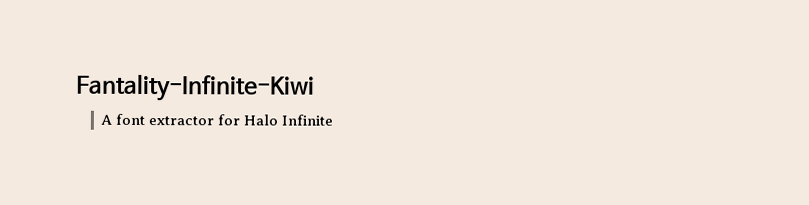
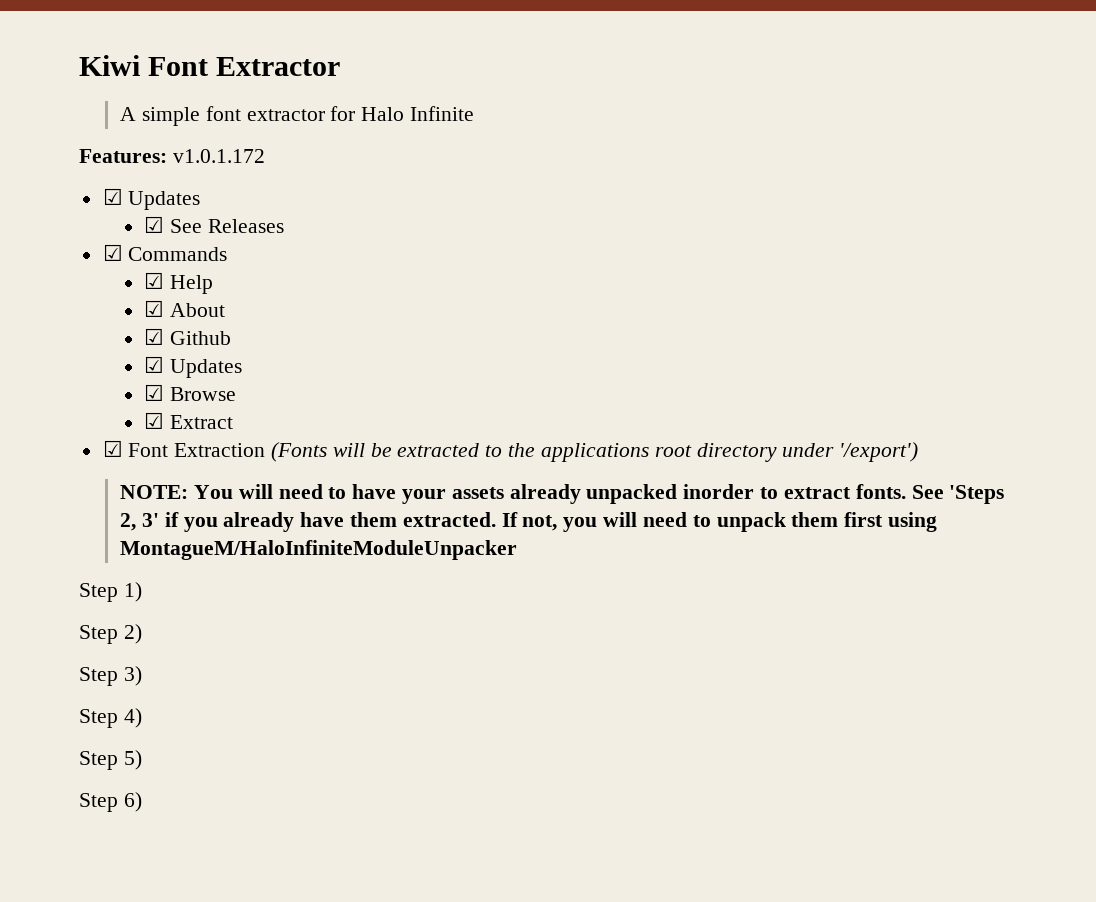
- Fantality-Infinite-Kiwi
+ Kiwi Font Extractor
- A font extractor for Halo Infinite
+ A simple font extractor for Halo Infinite
+ Features: v1.0.1.172
+ ☑ Updates
+ ☑ See Releases
+ ☑ Commands
+ ☑ Help
+ ☑ About
+ ☑ Github
+ ☑ Updates
+ ☑ Browse
+ ☑ Extract
+ ☑ Font Extraction (Fonts will be extracted to the applications root directory under '/export')
+ NOTE: You will need to have your assets already unpacked inorder to extract fonts. See 'Steps 2, 3' if you already have them extracted. If not, you will need to unpack them first using MontagueM/HaloInfiniteModuleUnpacker
+ Step 1)
+ Step 2)
+ Step 3)
+ Step 4)
+ Step 5)
+ Step 6)

